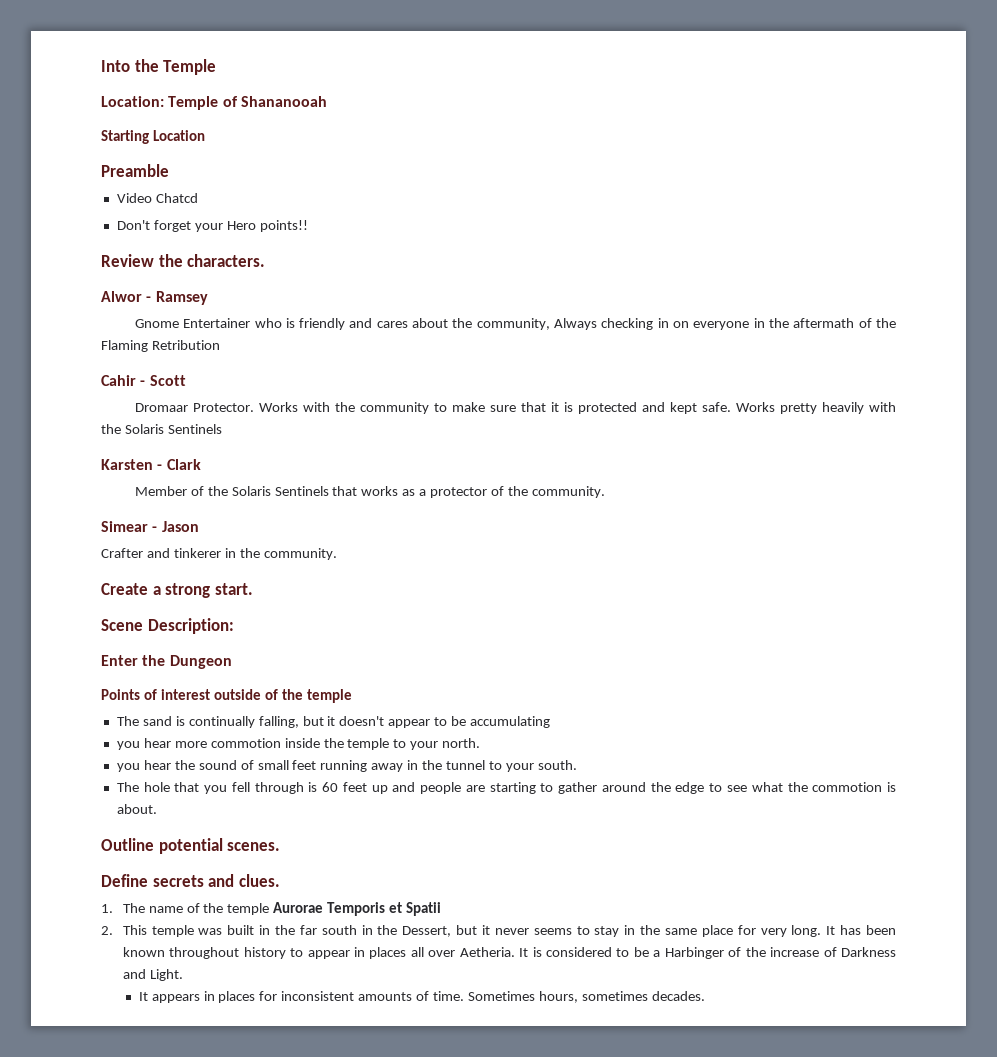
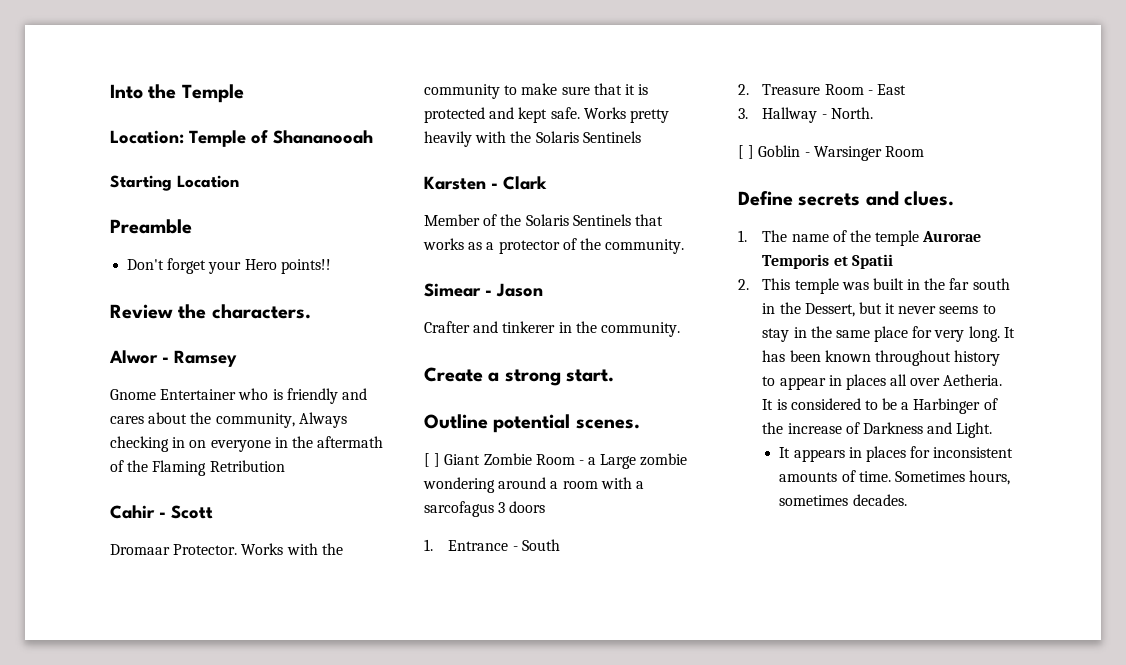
- Video Chatcd
- Scene Description:
- Enter the Dungeon
- Points of interest outside of the temple
- The sand is continually falling, but it doesn't appear to be accumulating
- you hear more commotion inside the temple to your north.
- you hear the sound of small feet running away in the tunnel to your south.
- The hole that you fell through is 60 feet up and people are starting to gather around the edge to see what the commotion is about.
  Outline potential scenes.
+ [ ] Giant Zombie Room - a Large zombie wondering around a room with a sarcofagus 3 doors
+ 1. Entrance - South
+ 2. Treasure Room - East
+ 3. Hallway - North.
+ [ ] Goblin - Warsinger Room

